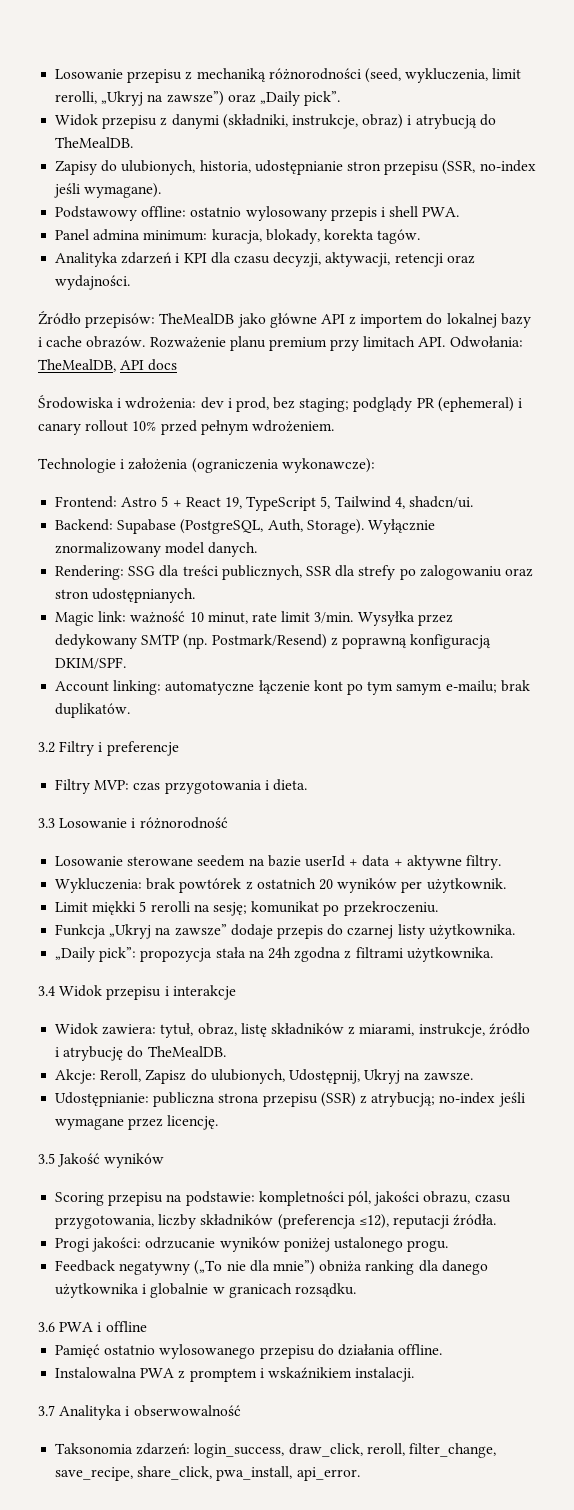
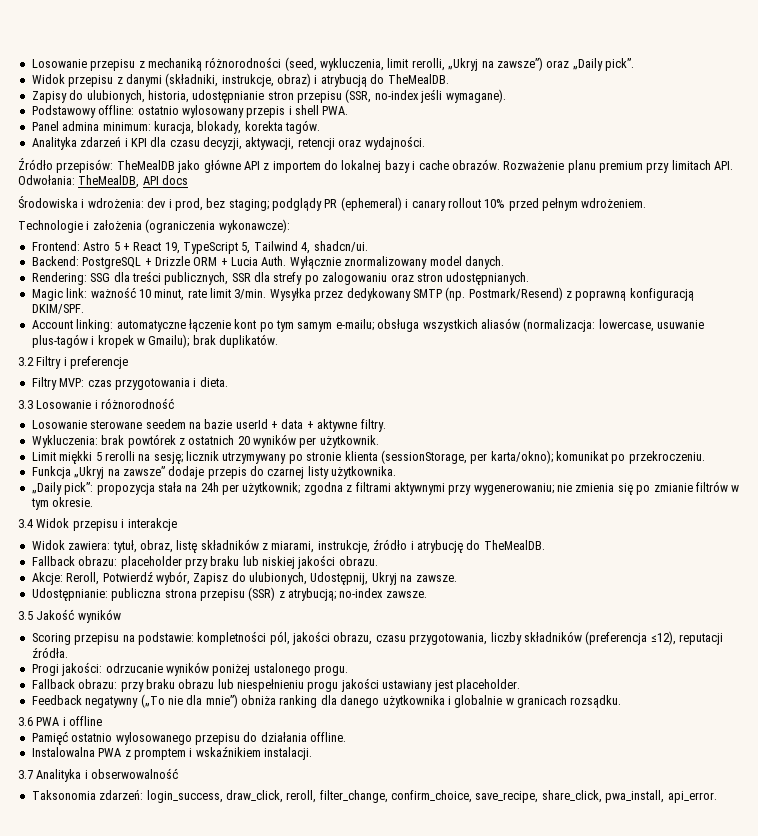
- Backend: Supabase (PostgreSQL, Auth, Storage).
+ Backend: PostgreSQL + Drizzle ORM + Lucia Auth.
- Account linking: automatyczne łączenie kont po tym samym e‑mailu; brak duplikatów.
+ Account linking: automatyczne łączenie kont po tym samym e‑mailu; obsługa wszystkich aliasów (normalizacja: lowercase, usuwanie plus‑tagów i kropek w Gmailu); brak duplikatów.
- Limit miękki 5 rerolli na sesję; komunikat po przekroczeniu.
+ Limit miękki 5 rerolli na sesję; licznik utrzymywany po stronie klienta (sessionStorage, per karta/okno); komunikat po przekroczeniu.
- „Daily pick”: propozycja stała na 24h zgodna z filtrami użytkownika.
+ „Daily pick”: propozycja stała na 24h per użytkownik; zgodna z filtrami aktywnymi przy wygenerowaniu; nie zmienia się po zmianie filtrów w tym okresie.
+ Fallback obrazu: placeholder przy braku lub niskiej jakości obrazu.
- Akcje: Reroll, Zapisz do ulubionych, Udostępnij, Ukryj na zawsze.
+ Akcje: Reroll, Potwierdź wybór, Zapisz do ulubionych, Udostępnij, Ukryj na zawsze.
- Udostępnianie: publiczna strona przepisu (SSR) z atrybucją; no-index jeśli wymagane przez licencję.
+ Udostępnianie: publiczna strona przepisu (SSR) z atrybucją; no-index zawsze.
+ Fallback obrazu: przy braku obrazu lub niespełnieniu progu jakości ustawiany jest placeholder.
- Taksonomia zdarzeń: login_success, draw_click, reroll, filter_change, save_recipe, share_click, pwa_install, api_error.
+ Taksonomia zdarzeń: login_success, draw_click, reroll, filter_change, confirm_choice, save_recipe, share_click, pwa_install, api_error.

